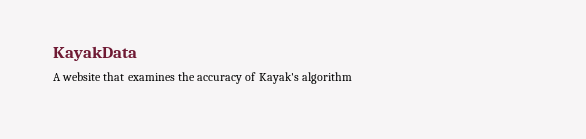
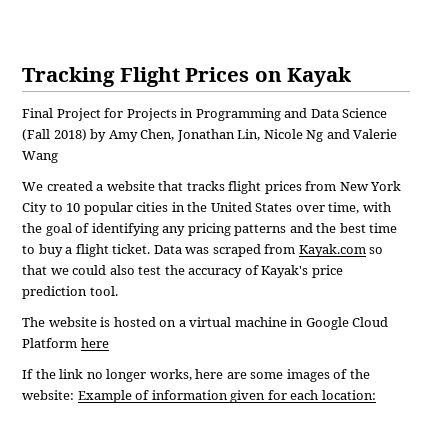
- KayakData
- A website that examines the accuracy of Kayak's algorithm
+ Tracking Flight Prices on Kayak
+ Final Project for Projects in Programming and Data Science (Fall 2018) by Amy Chen, Jonathan Lin, Nicole Ng and Valerie Wang
+ We created a website that tracks flight prices from New York City to 10 popular cities in the United States over time, with the goal of identifying any pricing patterns and the best time to buy a flight ticket. Data was scraped from Kayak.com so that we could also test the accuracy of Kayak's price prediction tool.
+ The website is hosted on a virtual machine in Google Cloud Platform here
+ If the link no longer works, here are some images of the website: Example of information given for each location:

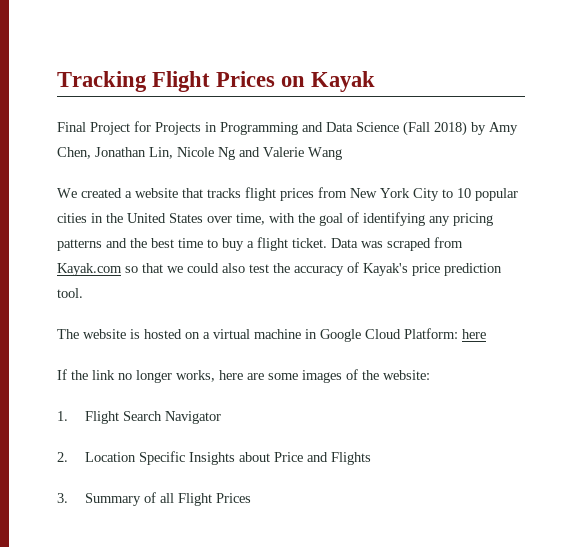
- The website is hosted on a virtual machine in Google Cloud Platform here
+ The website is hosted on a virtual machine in Google Cloud Platform: here
- If the link no longer works, here are some images of the website: Example of information given for each location:
+ If the link no longer works, here are some images of the website:
+ 1. Flight Search Navigator
+ 2. Location Specific Insights about Price and Flights
+ 3. Summary of all Flight Prices

